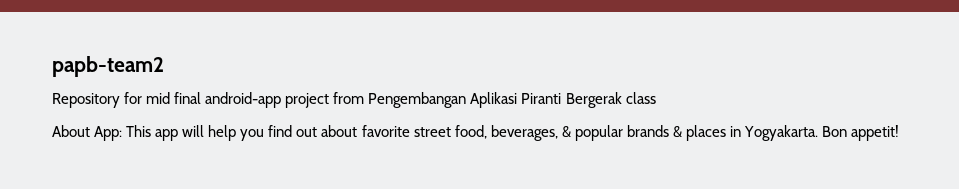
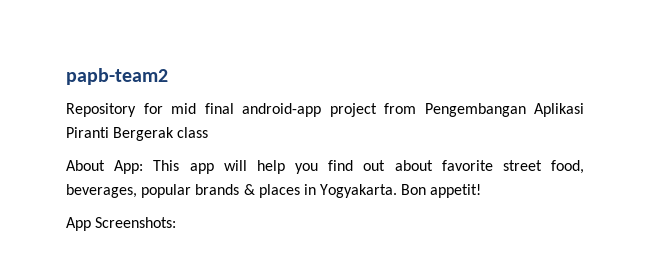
- About App: This app will help you find out about favorite street food, beverages, & popular brands & places in Yogyakarta.
+ About App: This app will help you find out about favorite street food, beverages, popular brands & places in Yogyakarta.
+ App Screenshots:

